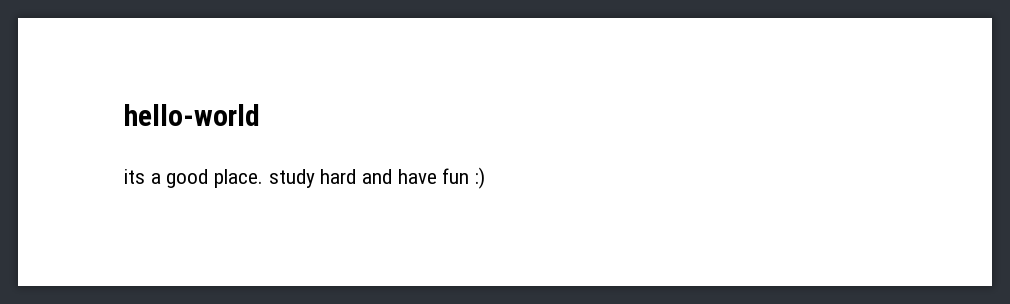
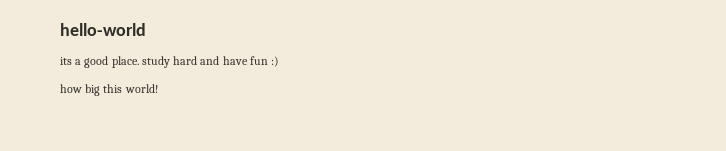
+ how big this world!

